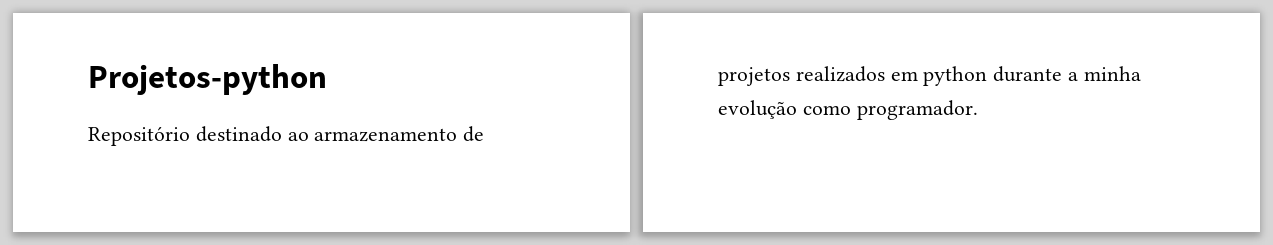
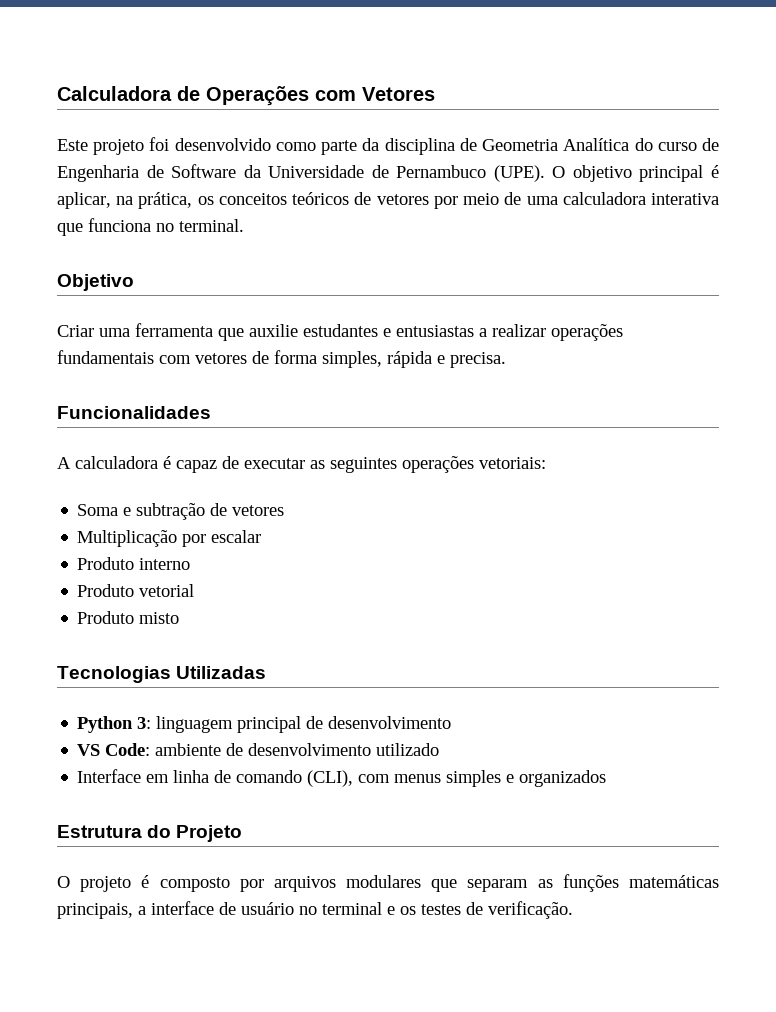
- Projetos-python
- Repositório destinado ao armazenamento de projetos realizados em python durante a minha evolução como programador.
+ Calculadora de Operações com Vetores
+ Este projeto foi desenvolvido como parte da disciplina de Geometria Analítica do curso de Engenharia de Software da Universidade de Pernambuco (UPE). O objetivo principal é aplicar, na prática, os conceitos teóricos de vetores por meio de uma calculadora interativa que funciona no terminal.
+ Objetivo
+ Criar uma ferramenta que auxilie estudantes e entusiastas a realizar operações fundamentais com vetores de forma simples, rápida e precisa.
+ Funcionalidades
+ A calculadora é capaz de executar as seguintes operações vetoriais:
+ Soma e subtração de vetores
+ Multiplicação por escalar
+ Produto interno
+ Produto vetorial
+ Produto misto
+ Tecnologias Utilizadas
+ Python 3: linguagem principal de desenvolvimento
+ VS Code: ambiente de desenvolvimento utilizado
+ Interface em linha de comando (CLI), com menus simples e organizados
+ Estrutura do Projeto
+ O projeto é composto por arquivos modulares que separam as funções matemáticas principais, a interface de usuário no terminal e os testes de verificação.

